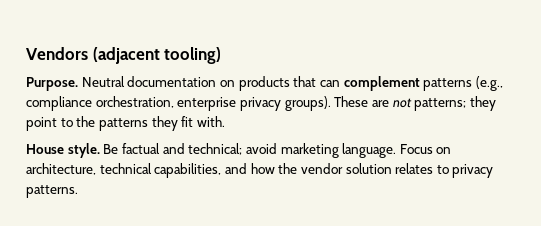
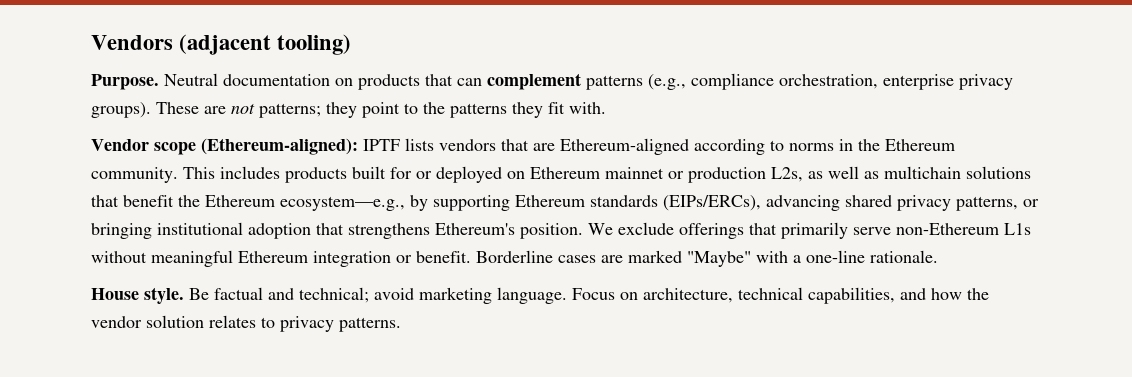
+ Vendor scope (Ethereum-aligned): IPTF lists vendors that are Ethereum-aligned according to norms in the Ethereum community. This includes products built for or deployed on Ethereum mainnet or production L2s, as well as multichain solutions that benefit the Ethereum ecosystem—e.g., by supporting Ethereum standards (EIPs/ERCs), advancing shared privacy patterns, or bringing institutional adoption that strengthens Ethereum's position. We exclude offerings that primarily serve non-Ethereum L1s without meaningful Ethereum integration or benefit. Borderline cases are marked "Maybe" with a one-line rationale.

